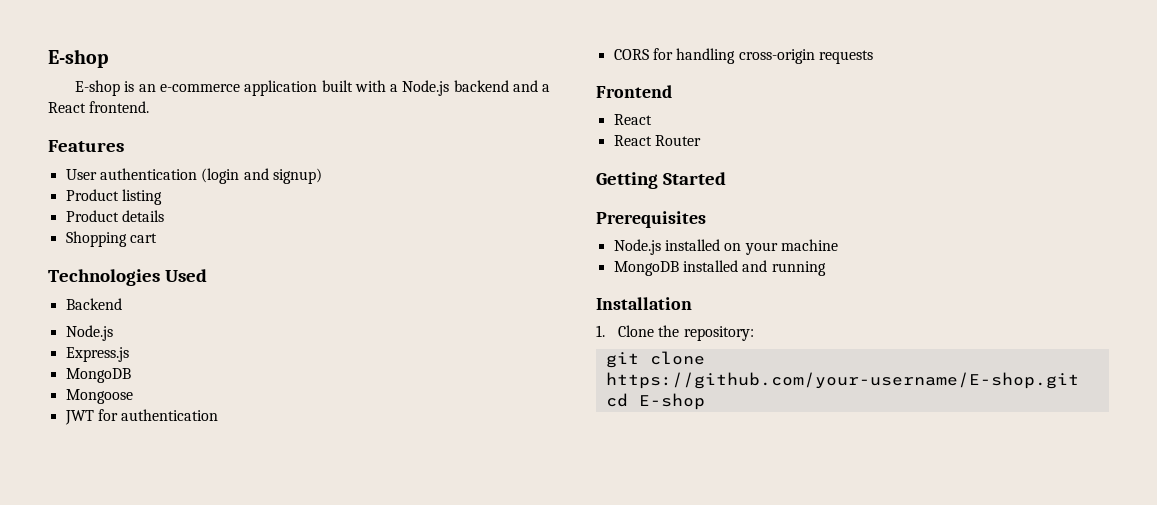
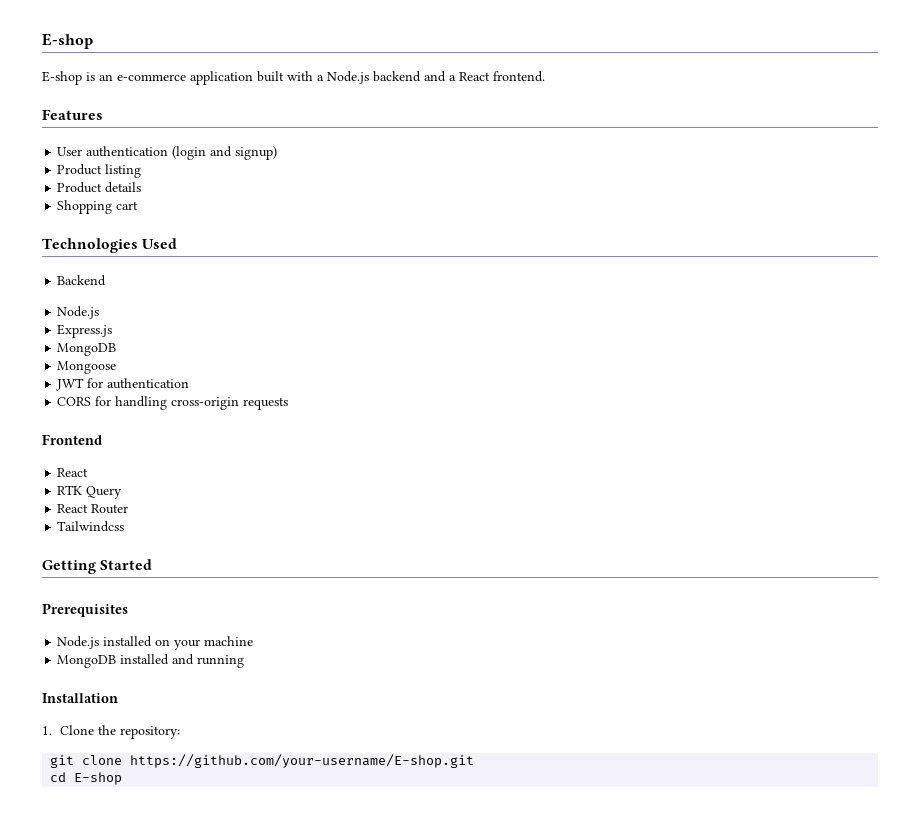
+ RTK Query
+ Tailwindcss

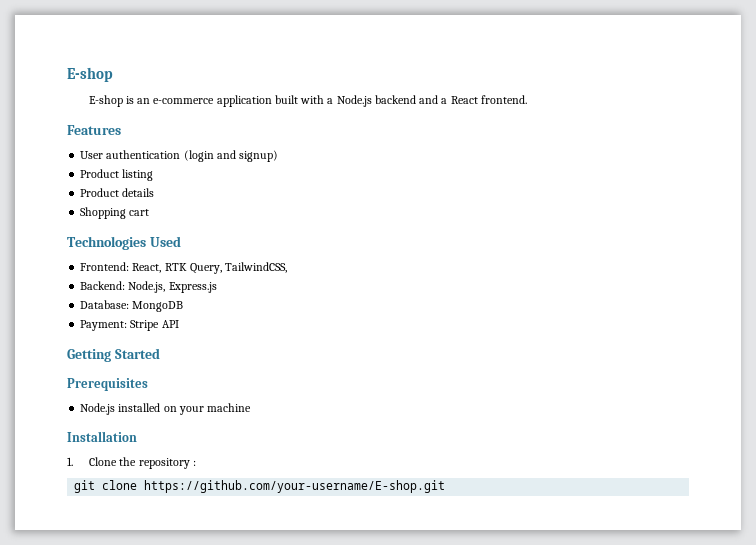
- Backend
- Node.js
- Express.js
- MongoDB
+ Frontend: React, RTK Query, TailwindCSS,
+ Backend: Node.js, Express.js
+ Database: MongoDB
- Mongoose
- JWT for authentication
- CORS for handling cross-origin requests
- Frontend
- React
- RTK Query
- React Router
- Tailwindcss
+ Payment: Stripe API
- MongoDB installed and running
- 1. Clone the repository:
+ 1. Clone the repository :
- cd E-shop

